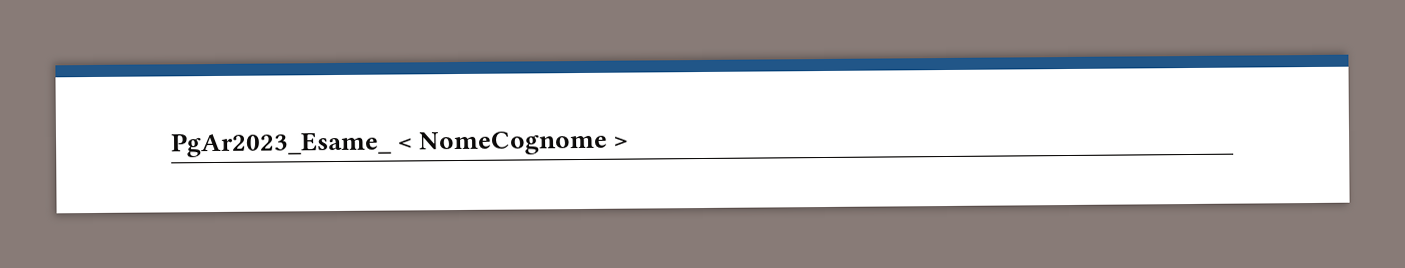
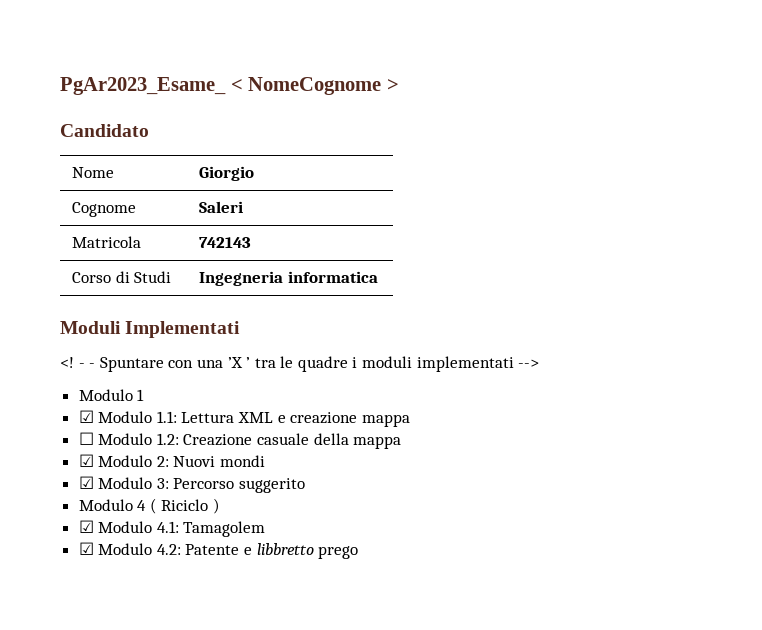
+ Candidato
+ Nome | Giorgio
+ Cognome | Saleri
+ Matricola | 742143
+ Corso di Studi | Ingegneria informatica
+ Moduli Implementati
+ <! - - Spuntare con una ’X ’ tra le quadre i moduli implementati -->
+ Modulo 1
+ ☑ Modulo 1.1: Lettura XML e creazione mappa
+ ☐ Modulo 1.2: Creazione casuale della mappa
+ ☑ Modulo 2: Nuovi mondi
+ ☑ Modulo 3: Percorso suggerito
+ Modulo 4 ( Riciclo )
+ ☑ Modulo 4.1: Tamagolem
+ ☑ Modulo 4.2: Patente e libbretto prego

